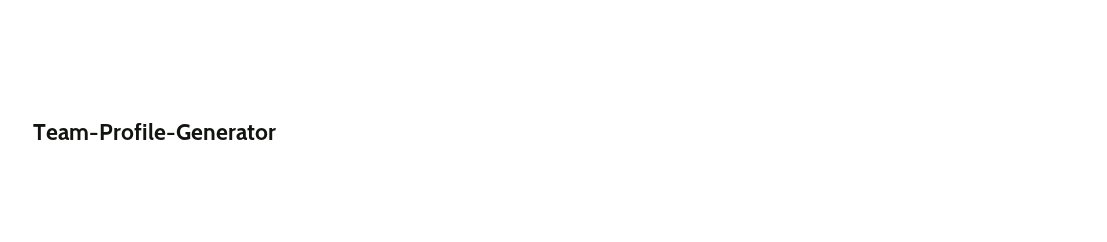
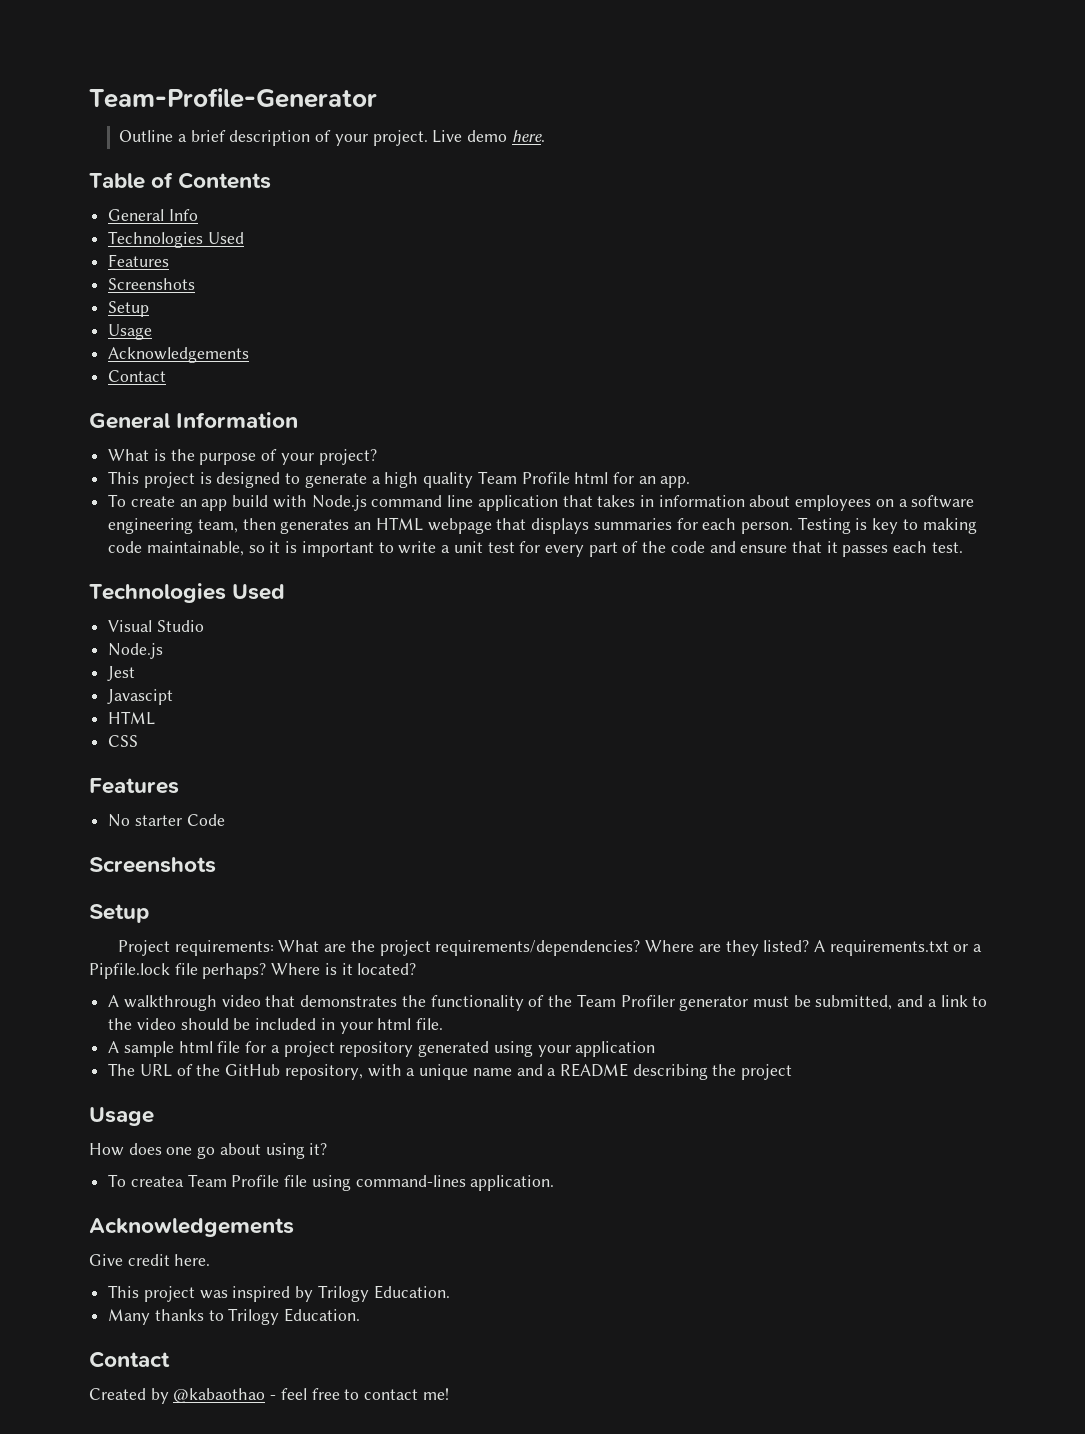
+ Outline a brief description of your project. Live demo here.
+ Table of Contents
+ General Info
+ Technologies Used
+ Features
+ Screenshots
+ Setup
+ Usage
+ Acknowledgements
+ Contact
+ General Information
+ What is the purpose of your project?
+ This project is designed to generate a high quality Team Profile html for an app.
+ To create an app build with Node.js command line application that takes in information about employees on a software engineering team, then generates an HTML webpage that displays summaries for each person. Testing is key to making code maintainable, so it is important to write a unit test for every part of the code and ensure that it passes each test.
+ Technologies Used
+ Visual Studio
+ Node.js
+ Jest
+ Javascipt
+ HTML
+ CSS
+ Features
+ No starter Code
+ Screenshots
+ Setup
+ Project requirements: What are the project requirements/dependencies? Where are they listed? A requirements.txt or a Pipfile.lock file perhaps? Where is it located?
+ A walkthrough video that demonstrates the functionality of the Team Profiler generator must be submitted, and a link to the video should be included in your html file.
+ A sample html file for a project repository generated using your application
+ The URL of the GitHub repository, with a unique name and a README describing the project
+ Usage
+ How does one go about using it?
+ To createa Team Profile file using command-lines application.
+ Acknowledgements
+ Give credit here.
+ This project was inspired by Trilogy Education.
+ Many thanks to Trilogy Education.
+ Contact
+ Created by @kabaothao - feel free to contact me!

